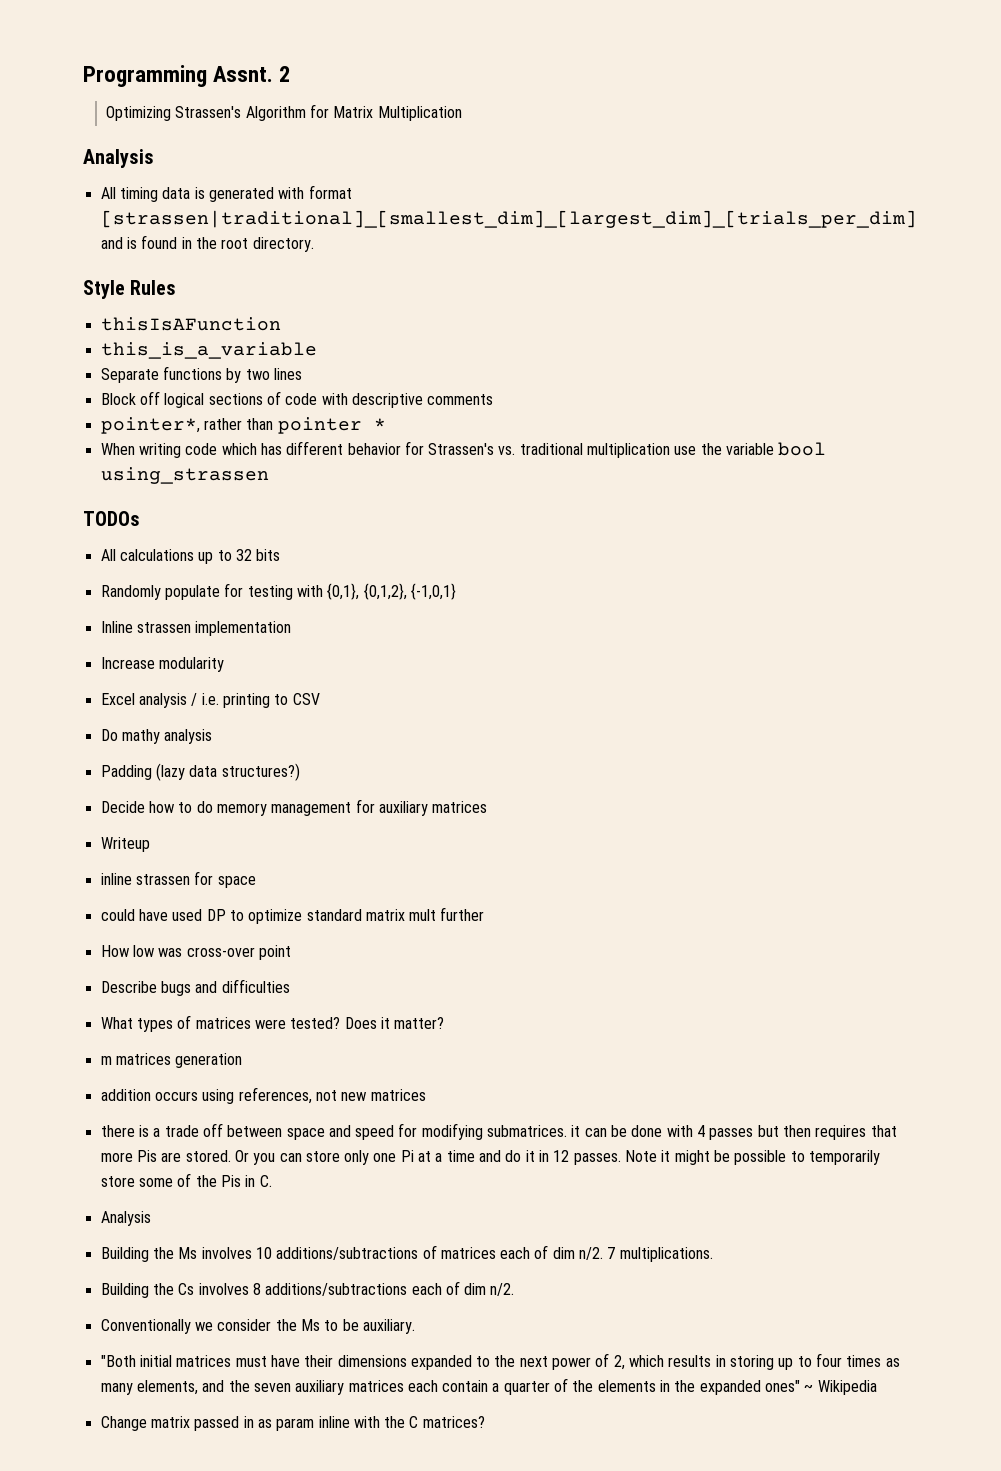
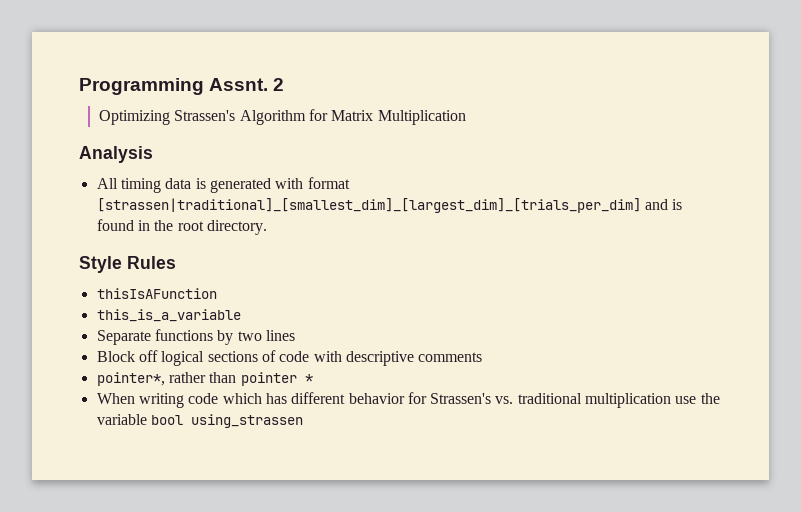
- TODOs
- All calculations up to 32 bits
- Randomly populate for testing with {0,1}, {0,1,2}, {-1,0,1}
- Inline strassen implementation
- Increase modularity
- Excel analysis / i.e. printing to CSV
- Do mathy analysis
- Padding (lazy data structures?)
- Decide how to do memory management for auxiliary matrices
- Writeup
- inline strassen for space
- could have used DP to optimize standard matrix mult further
- How low was cross-over point
- Describe bugs and difficulties
- What types of matrices were tested? Does it matter?
- m matrices generation
- addition occurs using references, not new matrices
- there is a trade off between space and speed for modifying submatrices. it can be done with 4 passes but then requires that more Pis are stored. Or you can store only one Pi at a time and do it in 12 passes. Note it might be possible to temporarily store some of the Pis in C.
- Analysis
- Building the Ms involves 10 additions/subtractions of matrices each of dim n/2. 7 multiplications.
- Building the Cs involves 8 additions/subtractions each of dim n/2.
- Conventionally we consider the Ms to be auxiliary.
- "Both initial matrices must have their dimensions expanded to the next power of 2, which results in storing up to four times as many elements, and the seven auxiliary matrices each contain a quarter of the elements in the expanded ones" ~ Wikipedia
- Change matrix passed in as param inline with the C matrices?

